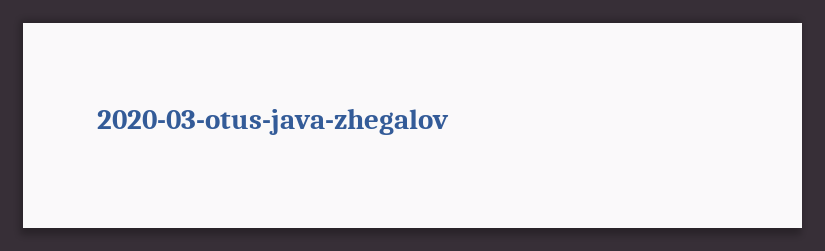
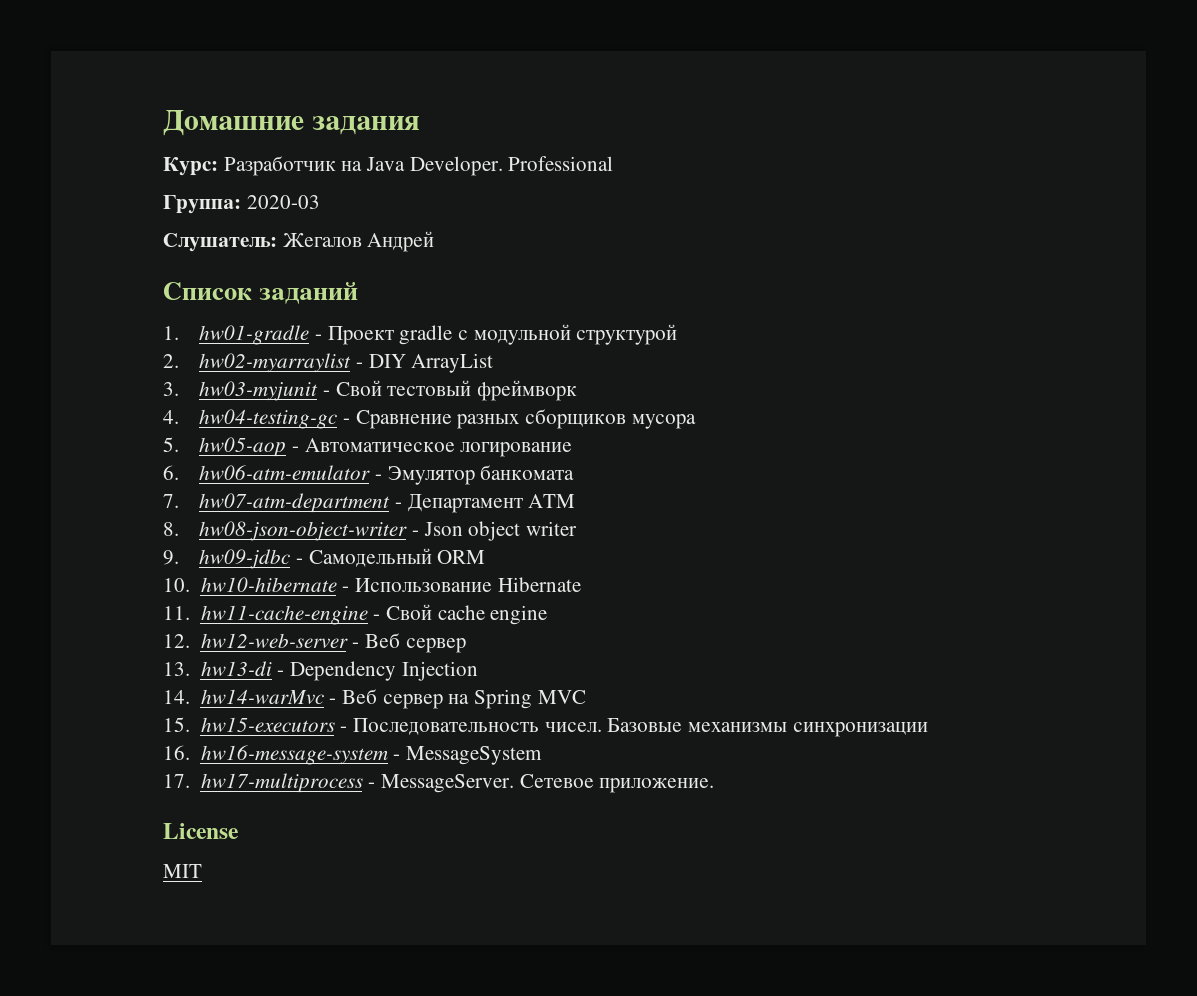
- 2020-03-otus-java-zhegalov
+ Домашние задания
+ Курс: Разработчик на Java Developer. Professional
+ Группа: 2020-03
+ Слушатель: Жегалов Андрей
+ Список заданий
+ 1. hw01-gradle - Проект gradle с модульной структурой
+ 2. hw02-myarraylist - DIY ArrayList
+ 3. hw03-myjunit - Свой тестовый фреймворк
+ 4. hw04-testing-gc - Сравнение разных сборщиков мусора
+ 5. hw05-aop - Автоматическое логирование
+ 6. hw06-atm-emulator - Эмулятор банкомата
+ 7. hw07-atm-department - Департамент ATM
+ 8. hw08-json-object-writer - Json object writer
+ 9. hw09-jdbc - Самодельный ORM
+ 10. hw10-hibernate - Использование Hibernate
+ 11. hw11-cache-engine - Свой cache engine
+ 12. hw12-web-server - Веб сервер
+ 13. hw13-di - Dependency Injection
+ 14. hw14-warMvc - Веб сервер на Spring MVC
+ 15. hw15-executors - Последовательность чисел. Базовые механизмы синхронизации
+ 16. hw16-message-system - MessageSystem
+ 17. hw17-multiprocess - MessageServer. Cетевое приложение.
+ License
+ MIT

